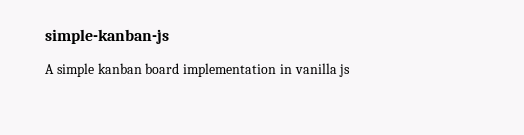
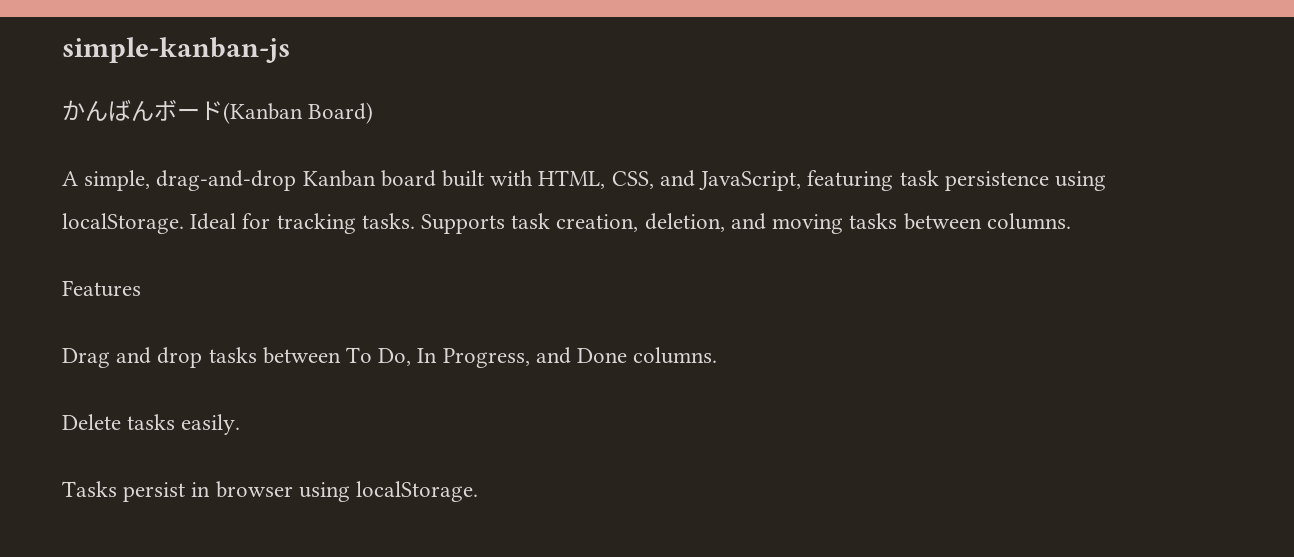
- A simple kanban board implementation in vanilla js
+ かんばんボード(Kanban Board)
+ A simple, drag-and-drop Kanban board built with HTML, CSS, and JavaScript, featuring task persistence using localStorage. Ideal for tracking tasks. Supports task creation, deletion, and moving tasks between columns.
+ Features
+ Drag and drop tasks between To Do, In Progress, and Done columns.
+ Delete tasks easily.
+ Tasks persist in browser using localStorage.

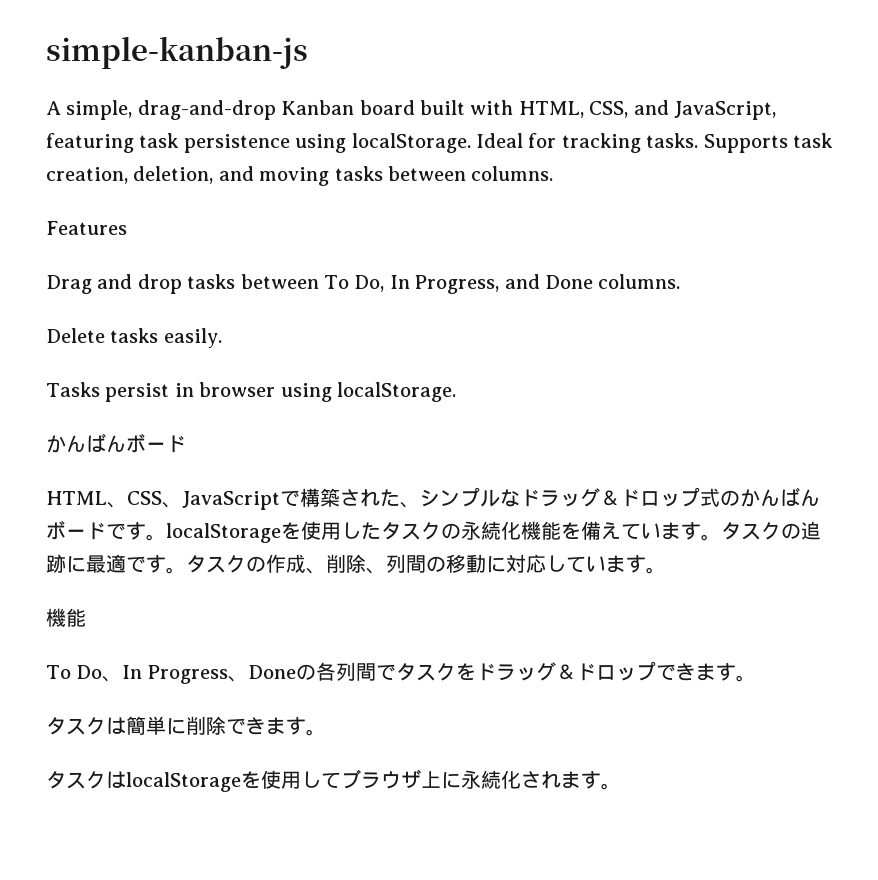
- かんばんボード(Kanban Board)
  Tasks persist in browser using localStorage.
+ かんばんボード
+ HTML、CSS、JavaScriptで構築された、シンプルなドラッグ＆ドロップ式のかんばんボードです。localStorageを使用したタスクの永続化機能を備えています。タスクの追跡に最適です。タスクの作成、削除、列間の移動に対応しています。
+ 機能
+ To Do、In Progress、Doneの各列間でタスクをドラッグ＆ドロップできます。
+ タスクは簡単に削除できます。
+ タスクはlocalStorageを使用してブラウザ上に永続化されます。

